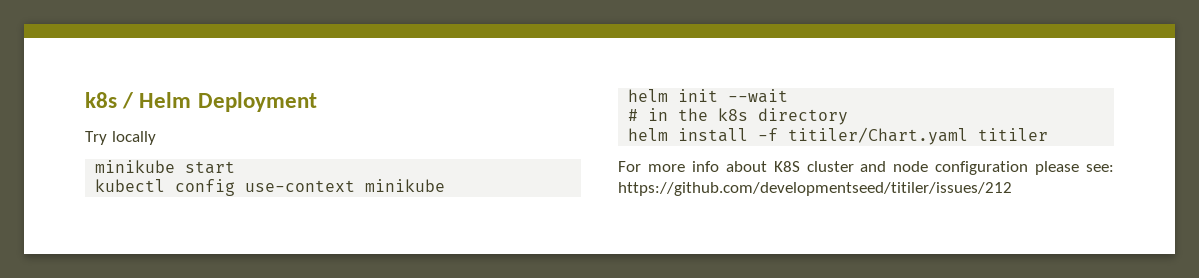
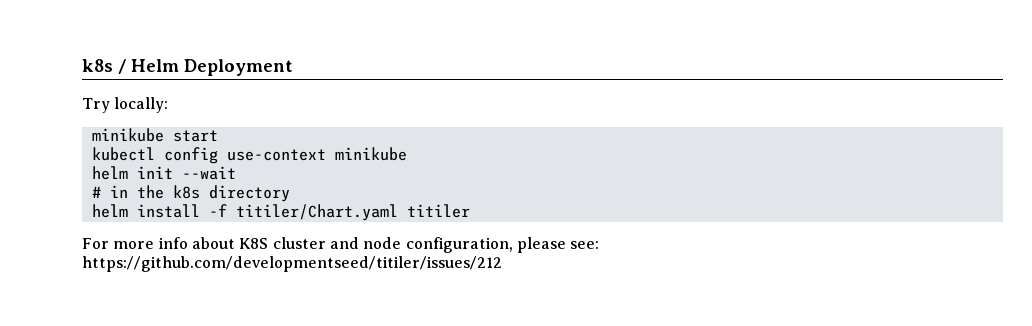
- Try locally
+ Try locally:
- For more info about K8S cluster and node configuration please see: https://github.com/developmentseed/titiler/issues/212
+ For more info about K8S cluster and node configuration, please see: https://github.com/developmentseed/titiler/issues/212

